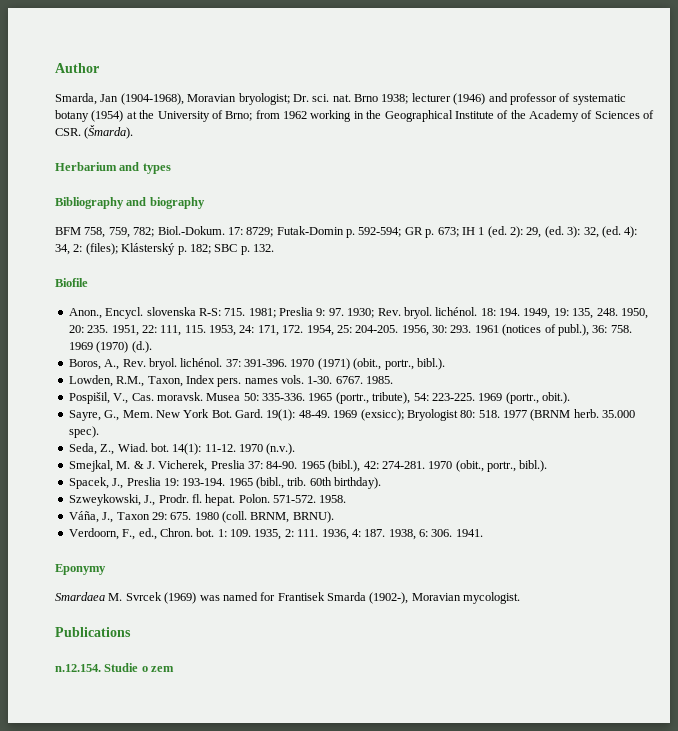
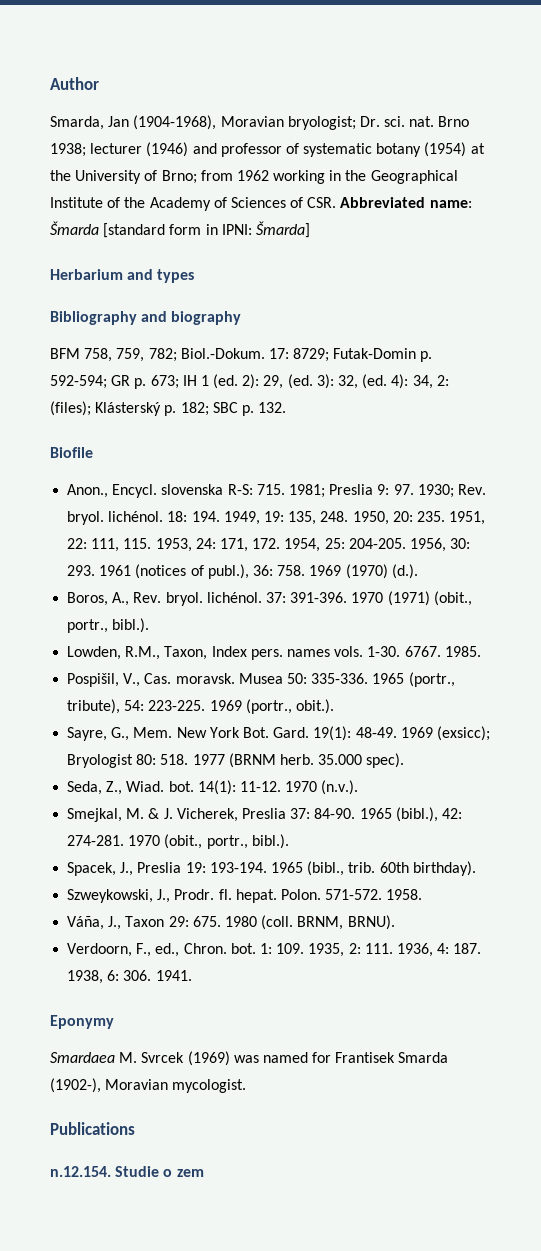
- Brno 1938; lecturer (1946) and professor of systematic botany (1954) at the University of Brno; from 1962 working in the Geographical Institute of the Academy of Sciences of CSR. (Šmarda).
+ Brno 1938; lecturer (1946) and professor of systematic botany (1954) at the University of Brno; from 1962 working in the Geographical Institute of the Academy of Sciences of CSR. Abbreviated name: Šmarda [standard form in IPNI: Šmarda]

